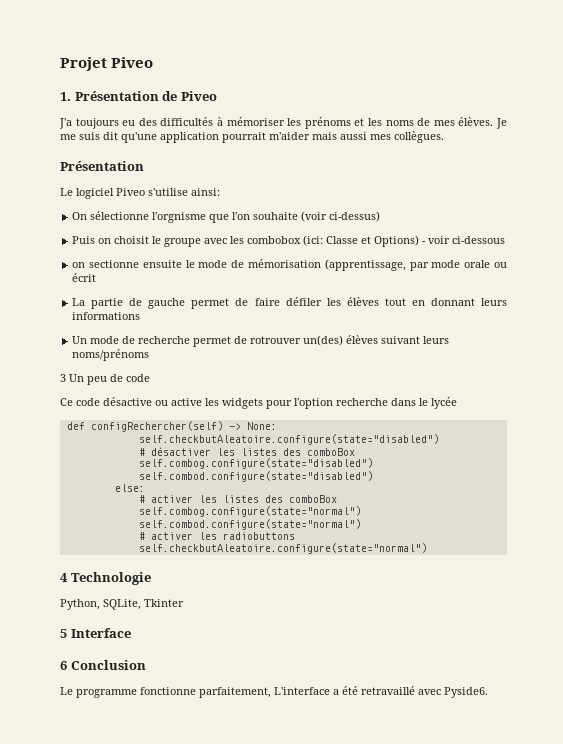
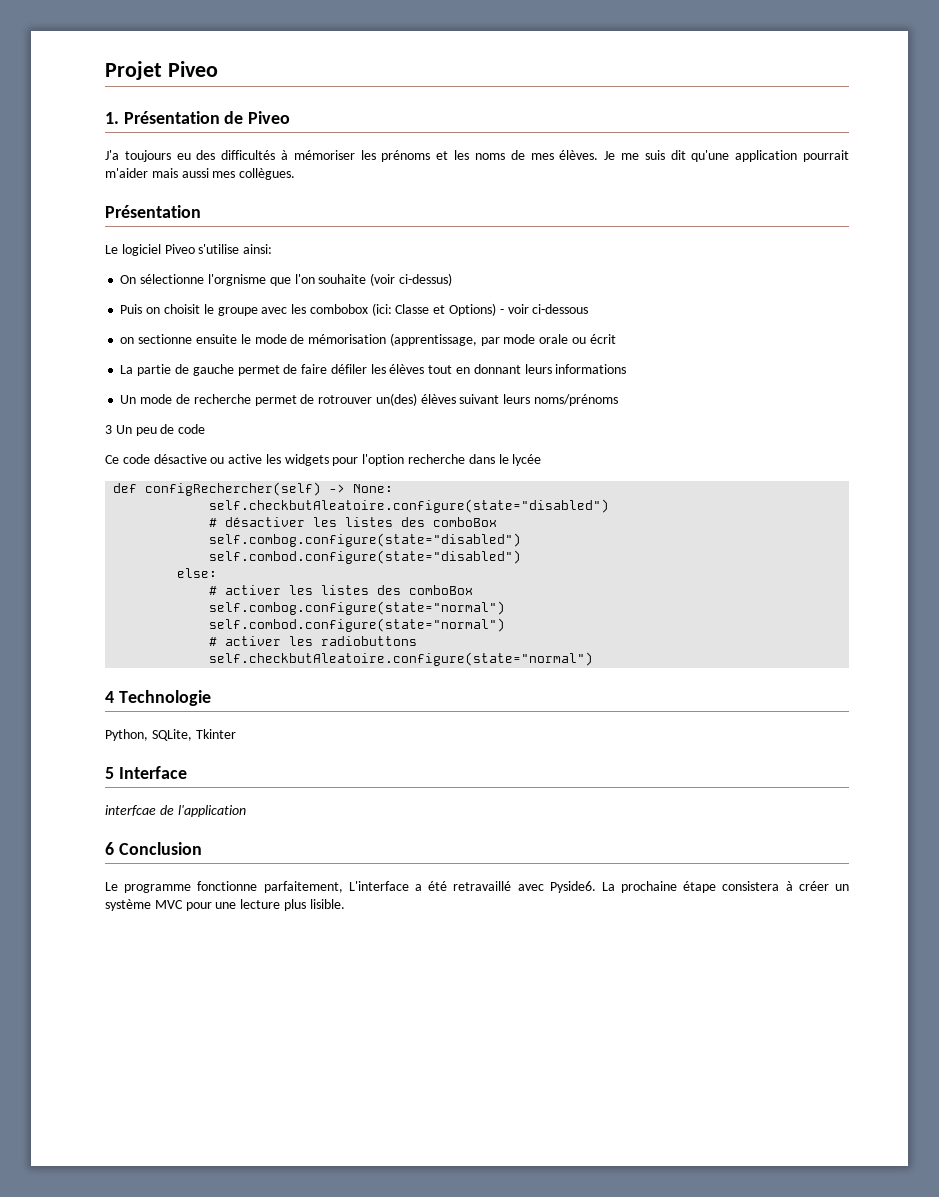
+ interfcae de l'application
+ La prochaine étape consistera à créer un système MVC pour une lecture plus lisible.

